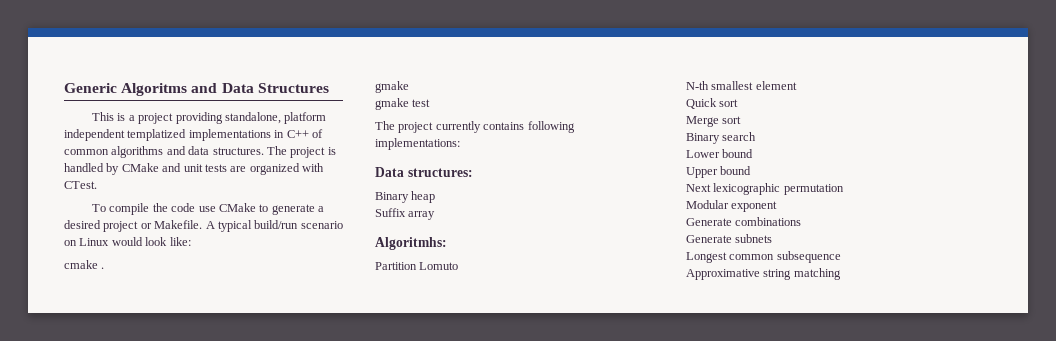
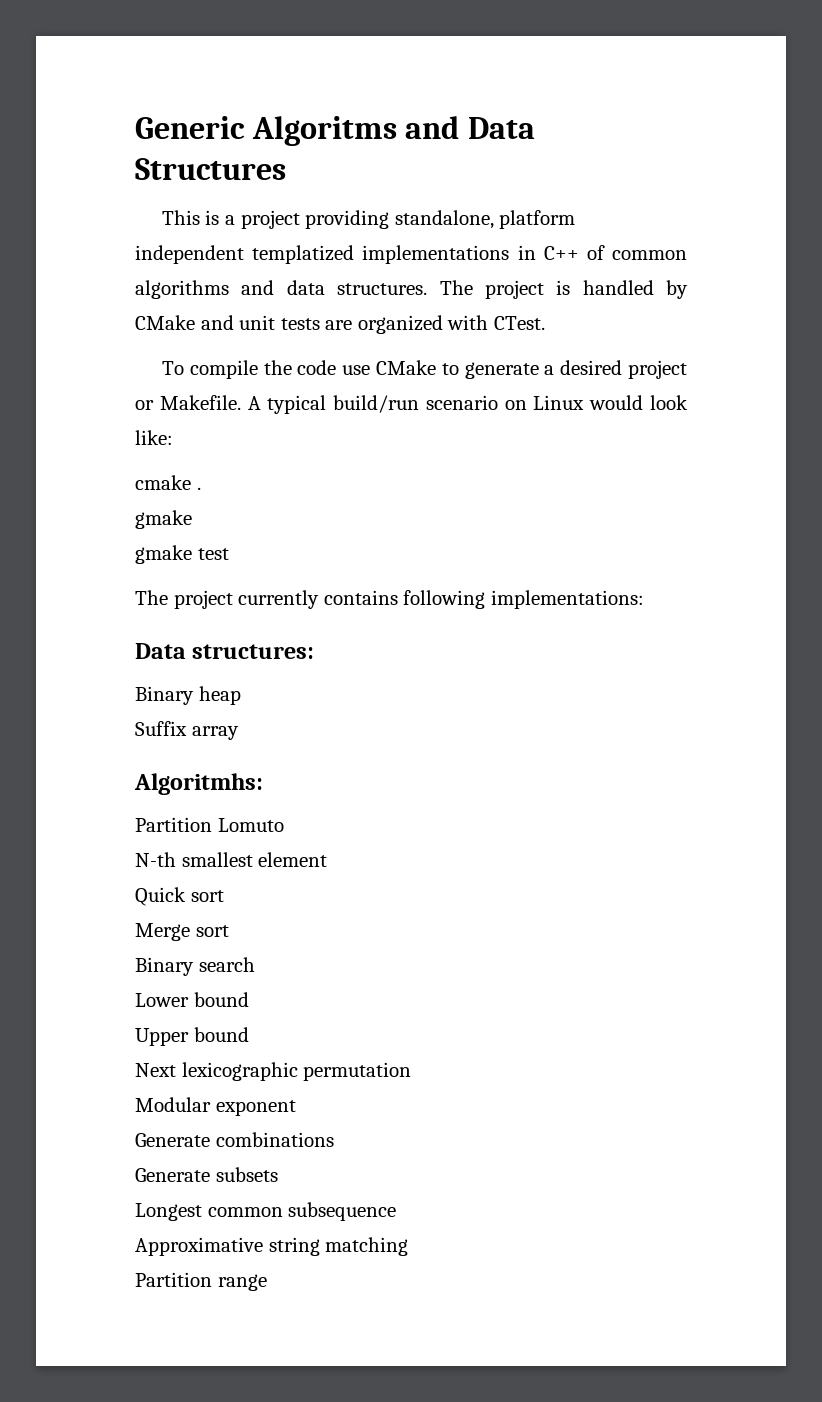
- Generate subnets
+ Generate subsets
+ Partition range

